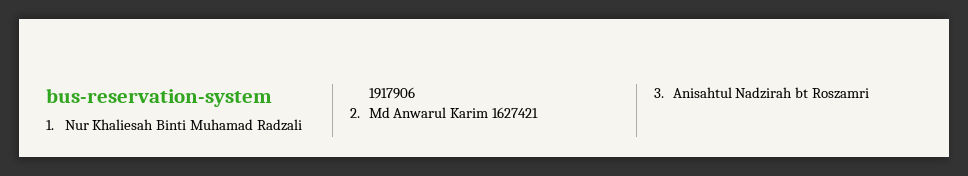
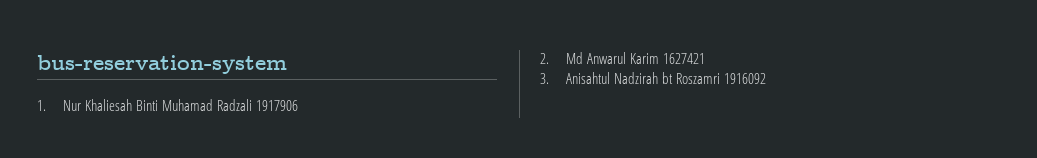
- 3. Anisahtul Nadzirah bt Roszamri
+ 3. Anisahtul Nadzirah bt Roszamri 1916092

